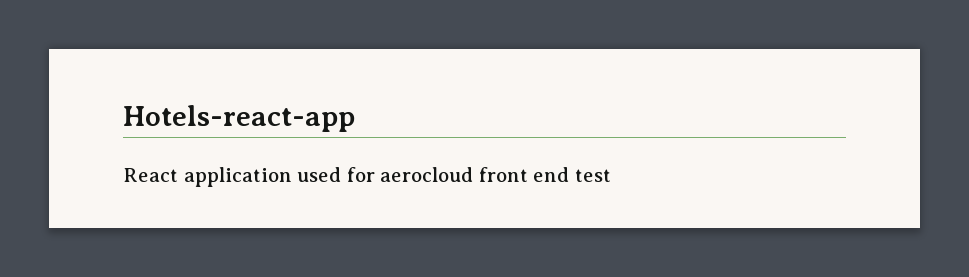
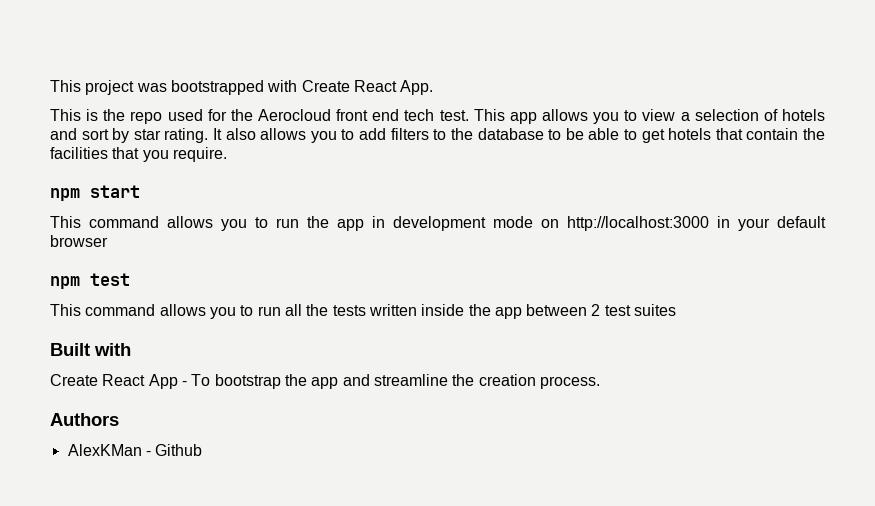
- Hotels-react-app
- React application used for aerocloud front end test
+ This project was bootstrapped with Create React App.
+ This is the repo used for the Aerocloud front end tech test. This app allows you to view a selection of hotels and sort by star rating. It also allows you to add filters to the database to be able to get hotels that contain the facilities that you require.
+ npm start
+ This command allows you to run the app in development mode on http://localhost:3000 in your default browser
+ npm test
+ This command allows you to run all the tests written inside the app between 2 test suites
+ Built with
+ Create React App - To bootstrap the app and streamline the creation process.
+ Authors
+ AlexKMan - Github

